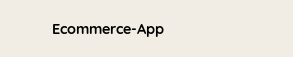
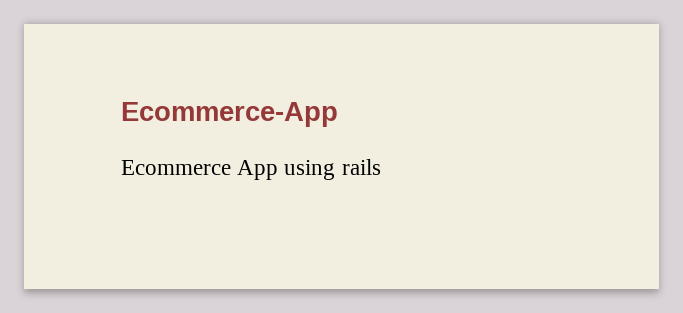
+ Ecommerce App using rails

